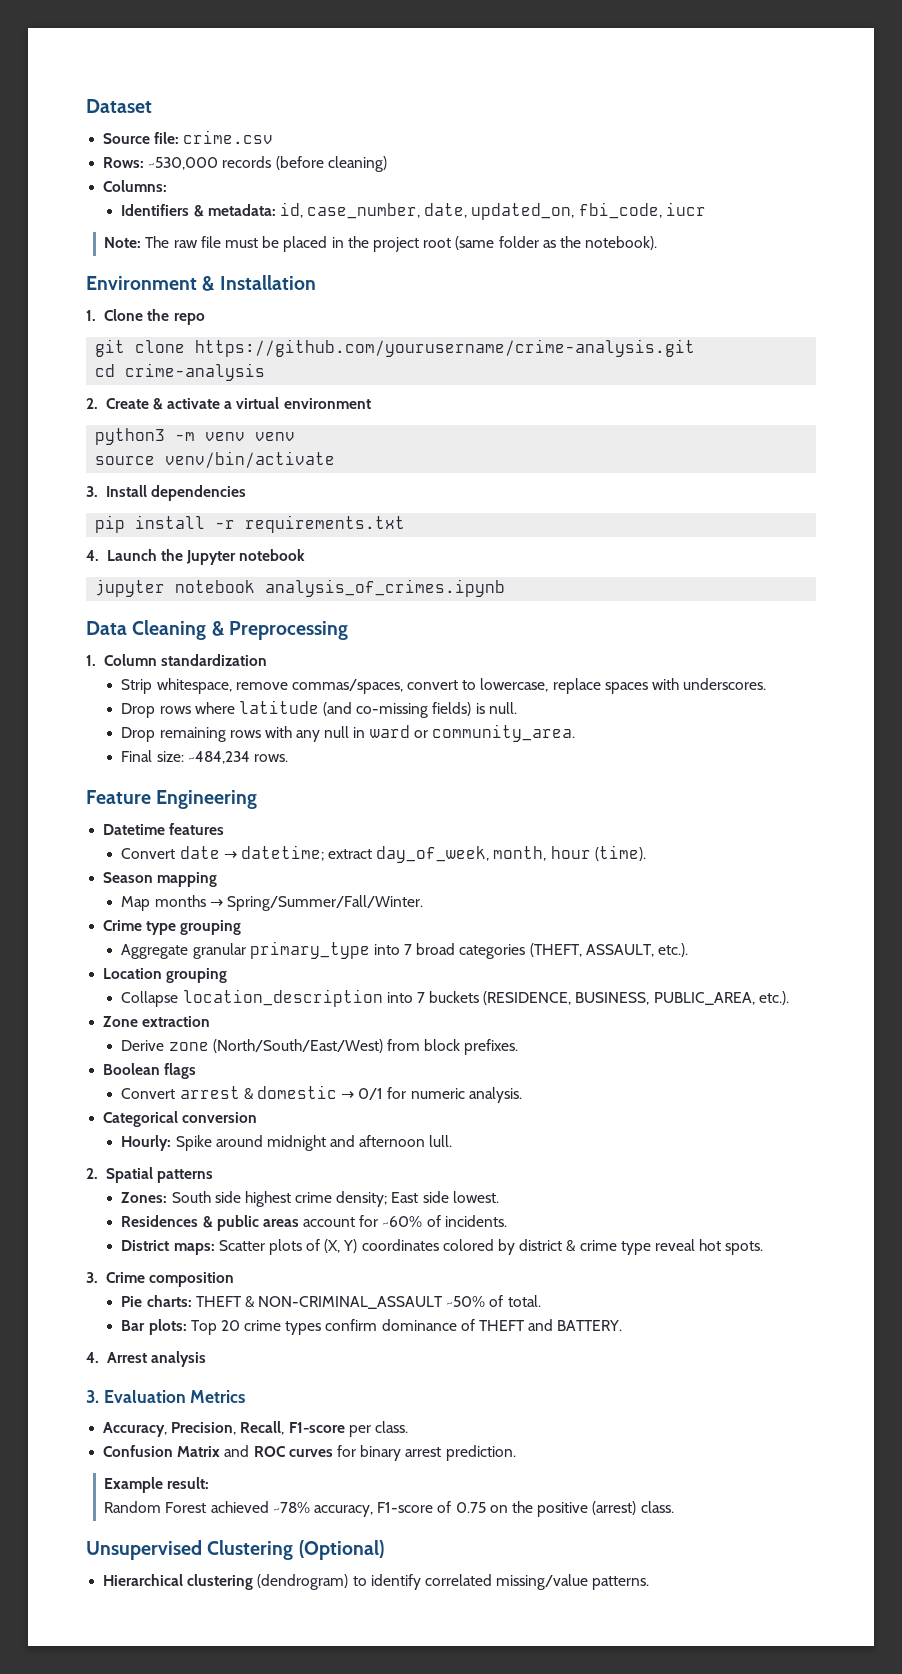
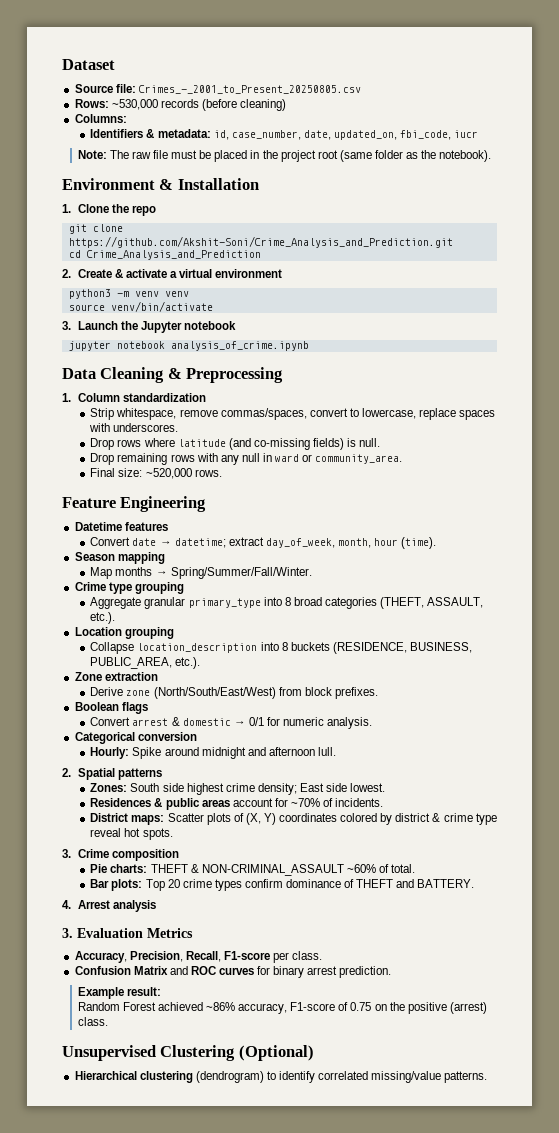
- Source file: crime.csv
+ Source file: Crimes_-_2001_to_Present_20250805.csv
- git clone https://github.com/yourusername/crime-analysis.git
+ git clone https://github.com/Akshit-Soni/Crime_Analysis_and_Prediction.git
- cd crime-analysis
+ cd Crime_Analysis_and_Prediction
- 3. Install dependencies
- pip install -r requirements.txt
- 4. Launch the Jupyter notebook
+ 3. Launch the Jupyter notebook
- jupyter notebook analysis_of_crimes.ipynb
+ jupyter notebook analysis_of_crime.ipynb
- Final size: ~484,234 rows.
+ Final size: ~520,000 rows.
- Aggregate granular primary_type into 7 broad categories (THEFT, ASSAULT, etc.).
+ Aggregate granular primary_type into 8 broad categories (THEFT, ASSAULT, etc.).
- Collapse location_description into 7 buckets (RESIDENCE, BUSINESS, PUBLIC_AREA, etc.).
+ Collapse location_description into 8 buckets (RESIDENCE, BUSINESS, PUBLIC_AREA, etc.).
- Residences & public areas account for ~60% of incidents.
+ Residences & public areas account for ~70% of incidents.
- Pie charts: THEFT & NON-CRIMINAL_ASSAULT ~50% of total.
+ Pie charts: THEFT & NON-CRIMINAL_ASSAULT ~60% of total.
- Random Forest achieved ~78% accuracy, F1-score of 0.75 on the positive (arrest) class.
+ Random Forest achieved ~86% accuracy, F1-score of 0.75 on the positive (arrest) class.

